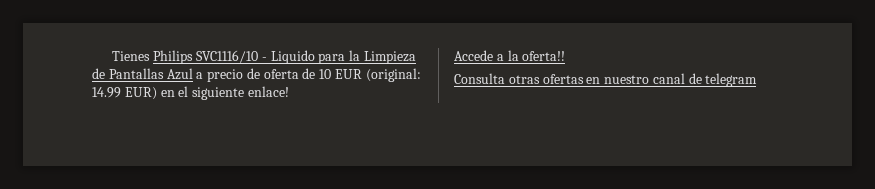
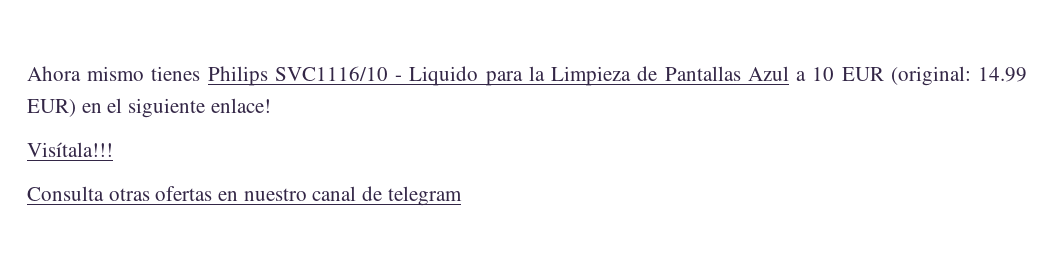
- Tienes Philips SVC1116/10 - Liquido para la Limpieza de Pantallas Azul a precio de oferta de 10 EUR (original: 14.99 EUR) en el siguiente enlace!
+ Ahora mismo tienes Philips SVC1116/10 - Liquido para la Limpieza de Pantallas Azul a 10 EUR (original: 14.99 EUR) en el siguiente enlace!
- Accede a la oferta!!
+ Visítala!!!

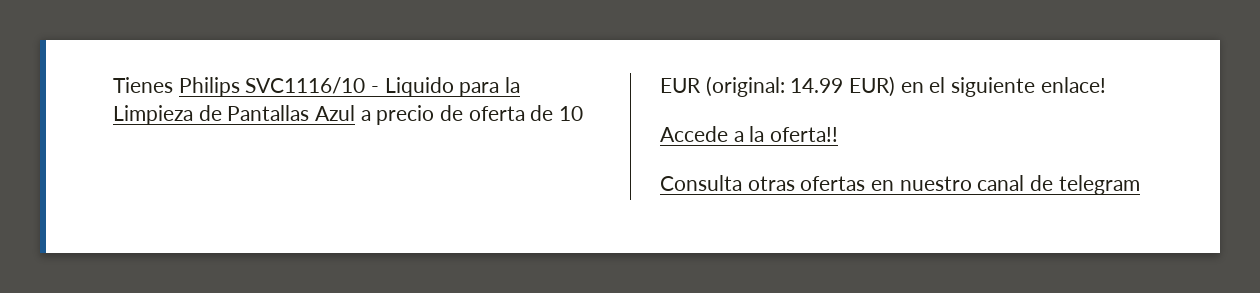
- Ahora mismo tienes Philips SVC1116/10 - Liquido para la Limpieza de Pantallas Azul a 10 EUR (original: 14.99 EUR) en el siguiente enlace!
+ Tienes Philips SVC1116/10 - Liquido para la Limpieza de Pantallas Azul a precio de oferta de 10 EUR (original: 14.99 EUR) en el siguiente enlace!
- Visítala!!!
+ Accede a la oferta!!

